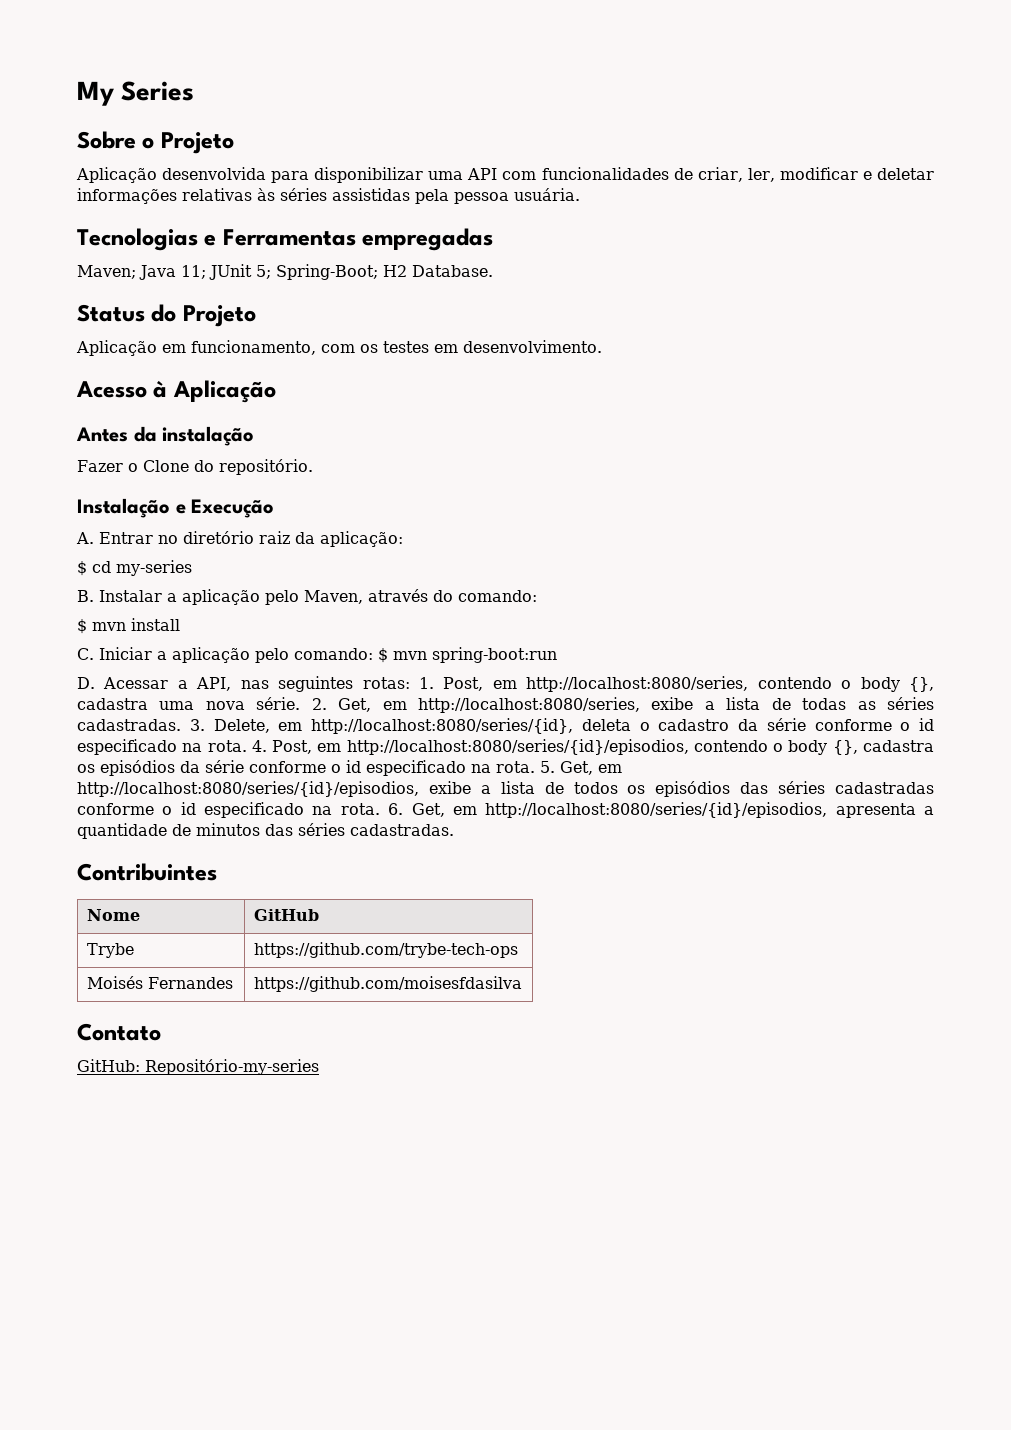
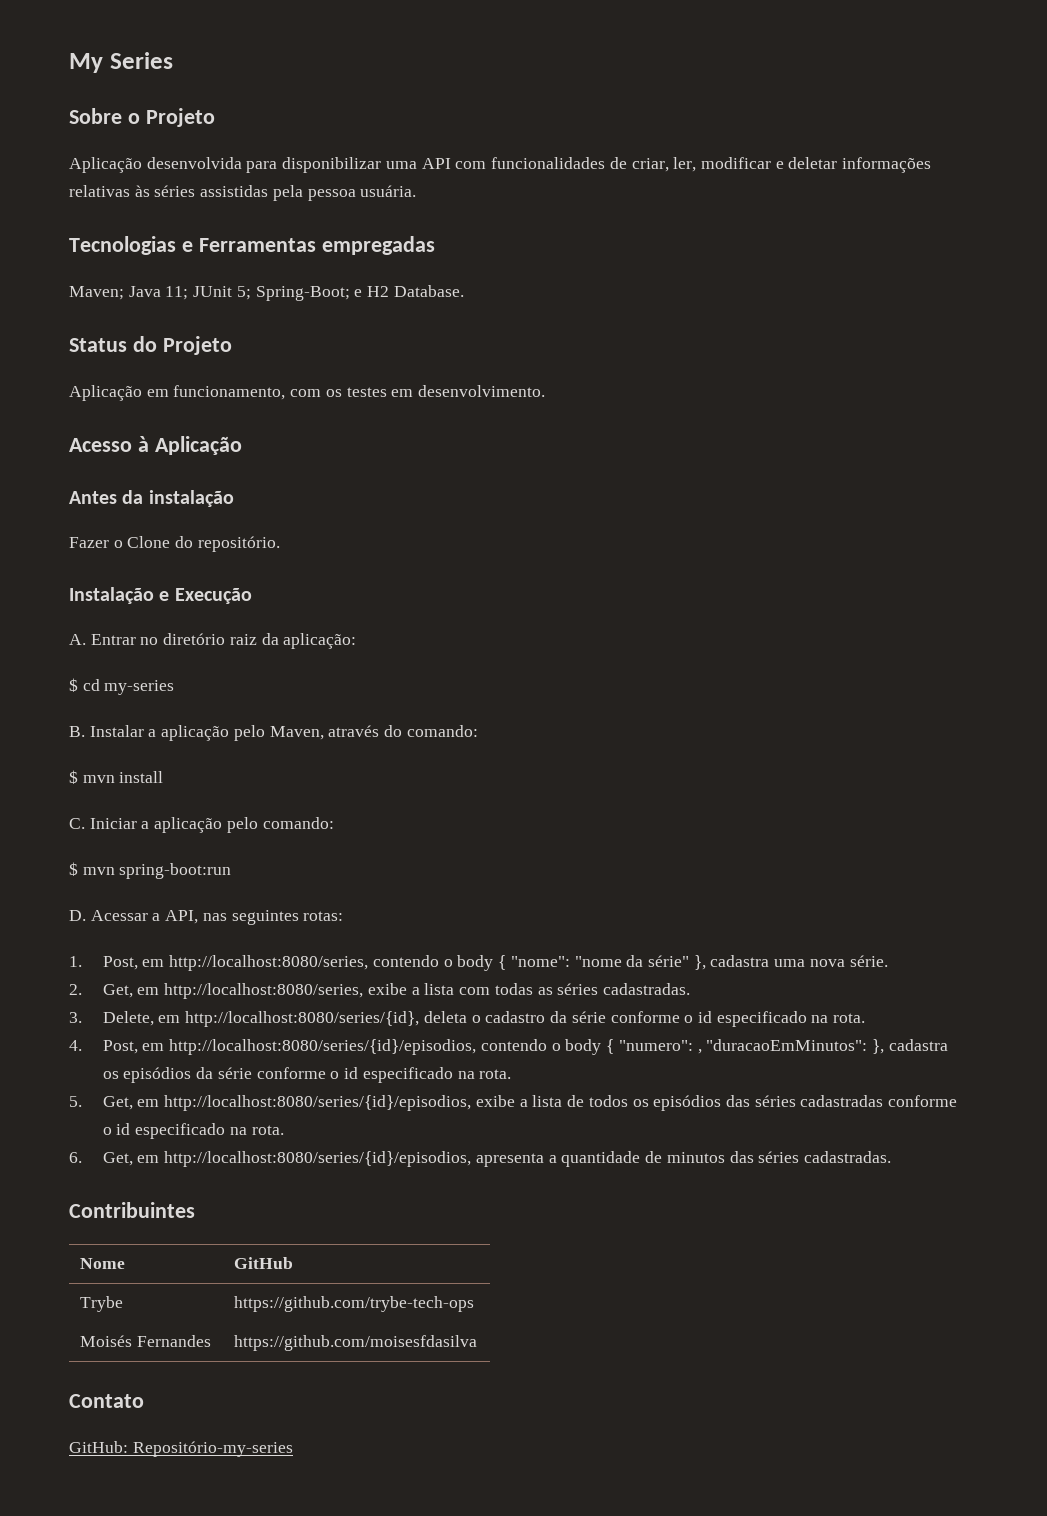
- Maven; Java 11; JUnit 5; Spring-Boot; H2 Database.
+ Maven; Java 11; JUnit 5; Spring-Boot; e H2 Database.
- C. Iniciar a aplicação pelo comando: $ mvn spring-boot:run
+ C. Iniciar a aplicação pelo comando:
+ $ mvn spring-boot:run
- D. Acessar a API, nas seguintes rotas: 1. Post, em http://localhost:8080/series, contendo o body {}, cadastra uma nova série. 2. Get, em http://localhost:8080/series, exibe a lista de todas as séries cadastradas. 3. Delete, em http://localhost:8080/series/{id}, deleta o cadastro da série conforme o id especificado na rota. 4. Post, em http://localhost:8080/series/{id}/episodios, contendo o body {}, cadastra os episódios da série conforme o id especificado na rota. 5. Get, em http://localhost:8080/series/{id}/episodios, exibe a lista de todos os episódios das séries cadastradas conforme o id especificado na rota. 6. Get, em http://localhost:8080/series/{id}/episodios, apresenta a quantidade de minutos das séries cadastradas.
+ D. Acessar a API, nas seguintes rotas:
+ 1. Post, em http://localhost:8080/series, contendo o body { "nome": "nome da série" }, cadastra uma nova série.
+ 2. Get, em http://localhost:8080/series, exibe a lista com todas as séries cadastradas.
+ 3. Delete, em http://localhost:8080/series/{id}, deleta o cadastro da série conforme o id especificado na rota.
+ 4. Post, em http://localhost:8080/series/{id}/episodios, contendo o body { "numero": , "duracaoEmMinutos": }, cadastra os episódios da série conforme o id especificado na rota.
+ 5. Get, em http://localhost:8080/series/{id}/episodios, exibe a lista de todos os episódios das séries cadastradas conforme o id especificado na rota.
+ 6. Get, em http://localhost:8080/series/{id}/episodios, apresenta a quantidade de minutos das séries cadastradas.

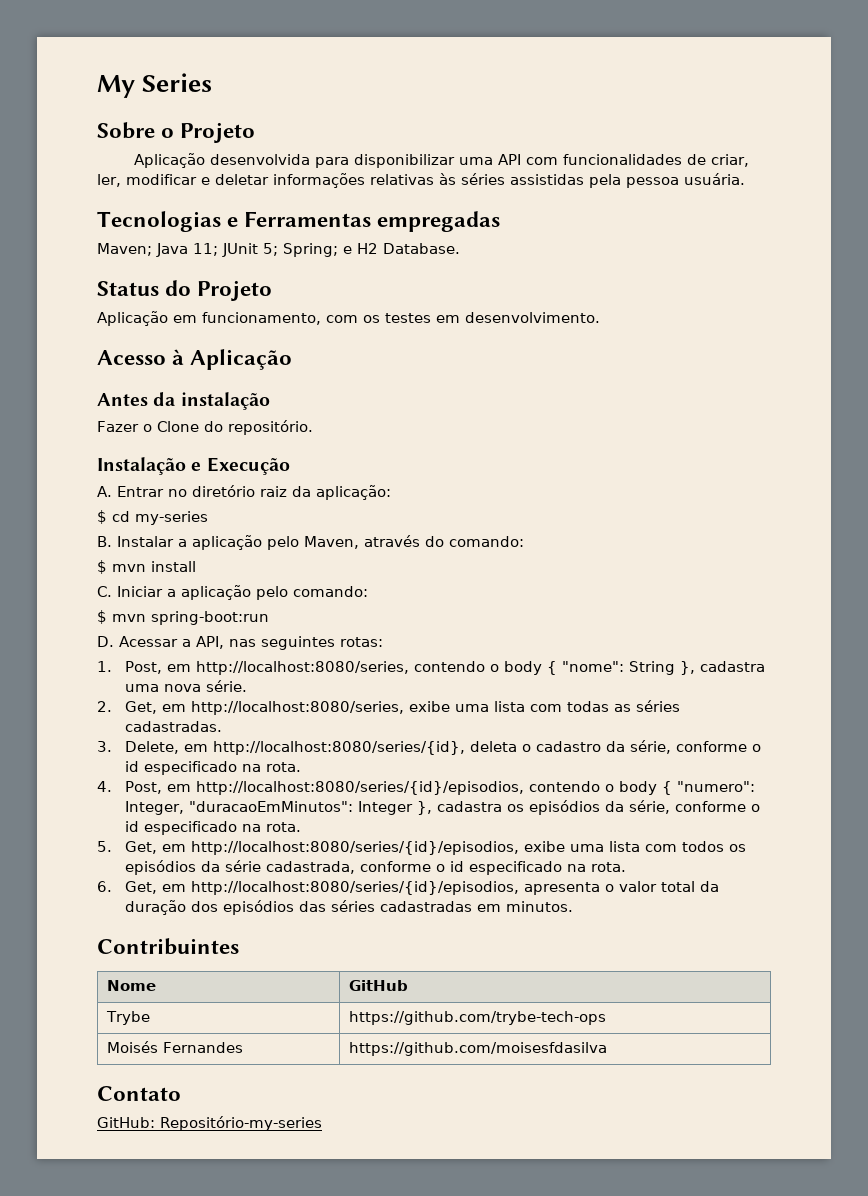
- Maven; Java 11; JUnit 5; Spring-Boot; e H2 Database.
+ Maven; Java 11; JUnit 5; Spring; e H2 Database.
- 1. Post, em http://localhost:8080/series, contendo o body { "nome": "nome da série" }, cadastra uma nova série.
+ 1. Post, em http://localhost:8080/series, contendo o body { "nome": String }, cadastra uma nova série.
- 2. Get, em http://localhost:8080/series, exibe a lista com todas as séries cadastradas.
+ 2. Get, em http://localhost:8080/series, exibe uma lista com todas as séries cadastradas.
- 3. Delete, em http://localhost:8080/series/{id}, deleta o cadastro da série conforme o id especificado na rota.
+ 3. Delete, em http://localhost:8080/series/{id}, deleta o cadastro da série, conforme o id especificado na rota.
- 4. Post, em http://localhost:8080/series/{id}/episodios, contendo o body { "numero": , "duracaoEmMinutos": }, cadastra os episódios da série conforme o id especificado na rota.
+ 4. Post, em http://localhost:8080/series/{id}/episodios, contendo o body { "numero": Integer, "duracaoEmMinutos": Integer }, cadastra os episódios da série, conforme o id especificado na rota.
- 5. Get, em http://localhost:8080/series/{id}/episodios, exibe a lista de todos os episódios das séries cadastradas conforme o id especificado na rota.
+ 5. Get, em http://localhost:8080/series/{id}/episodios, exibe uma lista com todos os episódios da série cadastrada, conforme o id especificado na rota.
- 6. Get, em http://localhost:8080/series/{id}/episodios, apresenta a quantidade de minutos das séries cadastradas.
+ 6. Get, em http://localhost:8080/series/{id}/episodios, apresenta o valor total da duração dos episódios das séries cadastradas em minutos.

